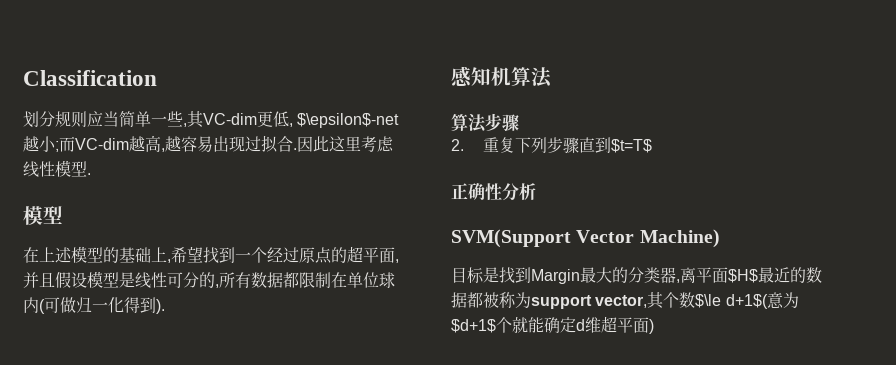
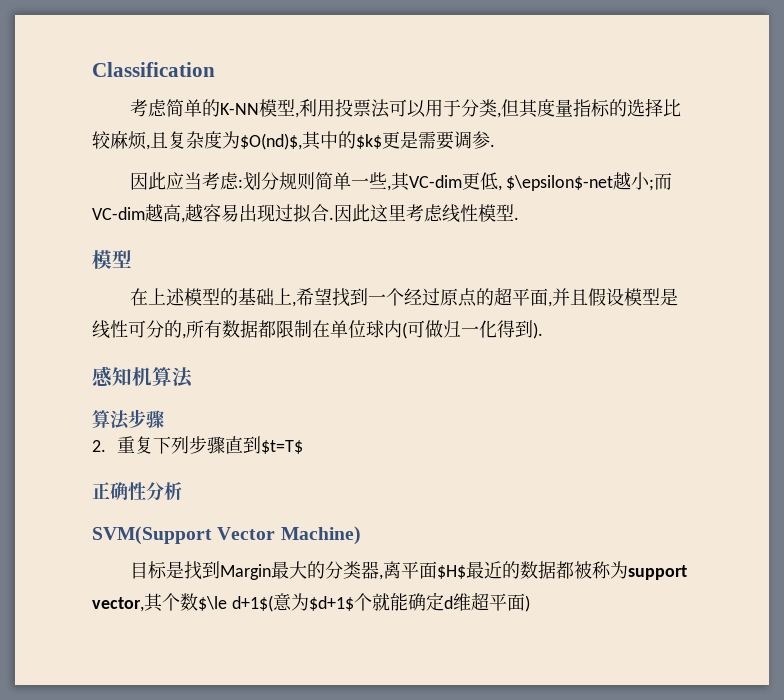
- 划分规则应当简单一些,其VC-dim更低, $\epsilon$-net越小;而VC-dim越高,越容易出现过拟合.
+ 考虑简单的K-NN模型,利用投票法可以用于分类,但其度量指标的选择比较麻烦,且复杂度为$O(nd)$,其中的$k$更是需要调参.
+ 因此应当考虑:划分规则简单一些,其VC-dim更低, $\epsilon$-net越小;而VC-dim越高,越容易出现过拟合.

